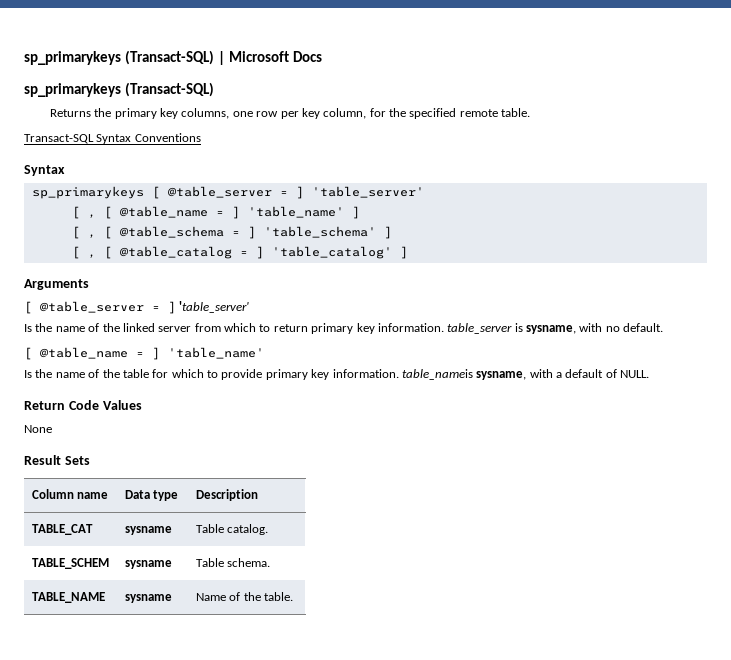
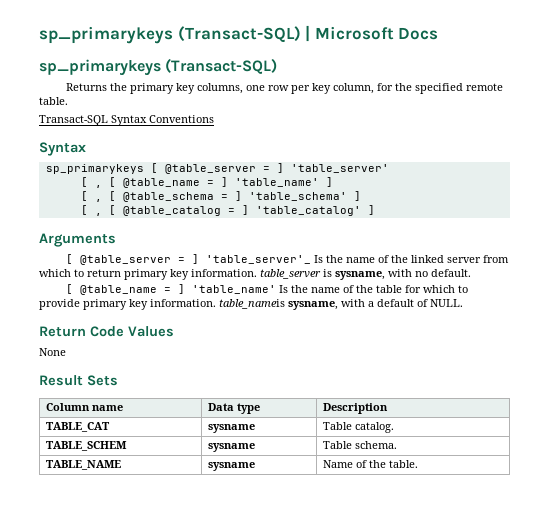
  Arguments
- [ @table_server = ] 'table_server'
- Is the name of the linked server from which to return primary key information. table_server is sysname, with no default.
- [ @table_name = ] 'table_name'
- Is the name of the table for which to provide primary key information. table_nameis sysname, with a default of NULL.
+ [ @table_server = ] 'table_server'_ Is the name of the linked server from which to return primary key information. table_server is sysname, with no default.
+ [ @table_name = ] 'table_name' Is the name of the table for which to provide primary key information. table_nameis sysname, with a default of NULL.

